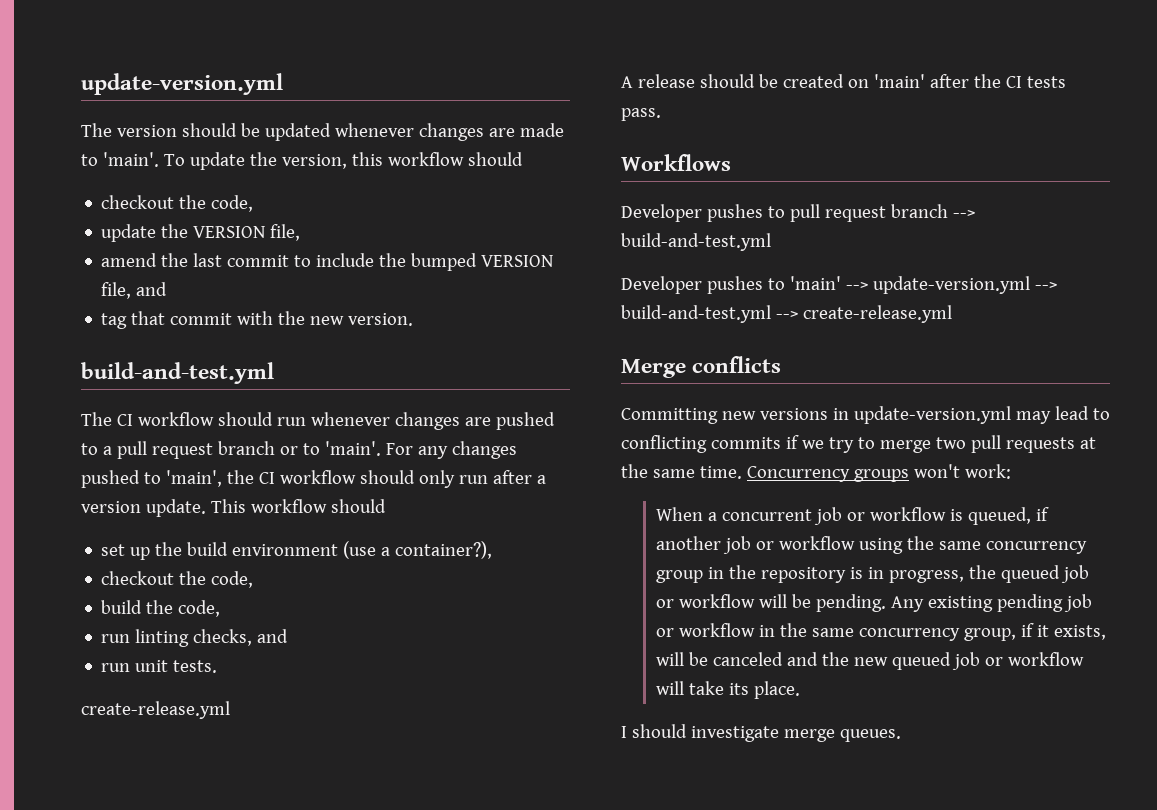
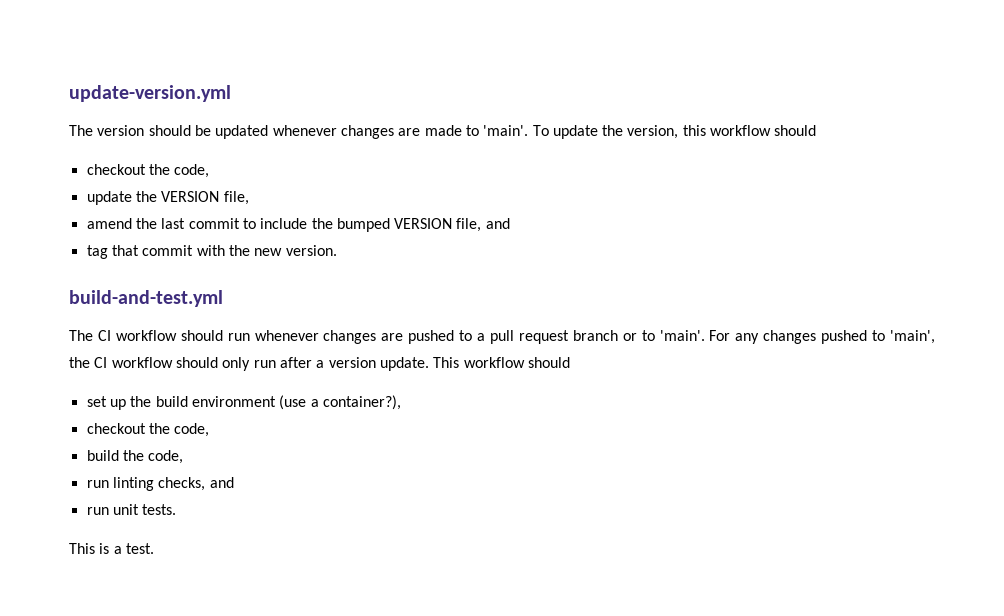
  run unit tests.
- create-release.yml
- A release should be created on 'main' after the CI tests pass.
- Workflows
- Developer pushes to pull request branch --> build-and-test.yml
- Developer pushes to 'main' --> update-version.yml --> build-and-test.yml --> create-release.yml
- Merge conflicts
- Committing new versions in update-version.yml may lead to conflicting commits if we try to merge two pull requests at the same time. Concurrency groups won't work:
- When a concurrent job or workflow is queued, if another job or workflow using the same concurrency group in the repository is in progress, the queued job or workflow will be pending. Any existing pending job or workflow in the same concurrency group, if it exists, will be canceled and the new queued job or workflow will take its place.
- I should investigate merge queues.
+ This is a test.

